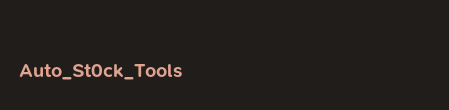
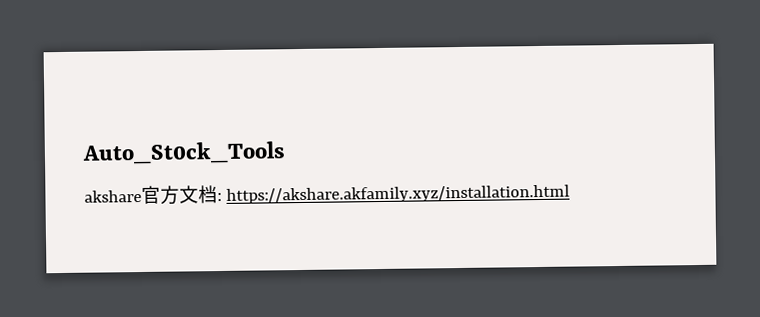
+ akshare官方文档: https://akshare.akfamily.xyz/installation.html

